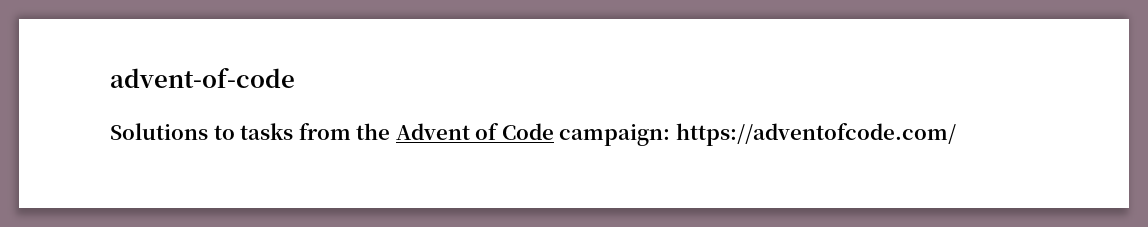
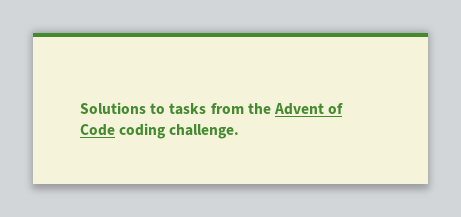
- advent-of-code
- Solutions to tasks from the Advent of Code campaign: https://adventofcode.com/
+ Solutions to tasks from the Advent of Code coding challenge.

